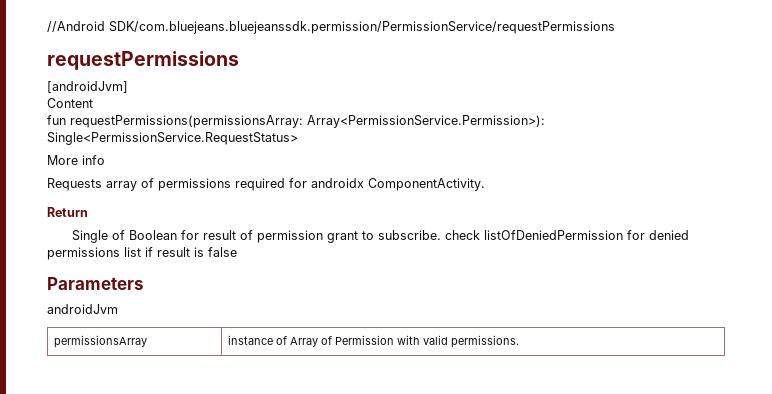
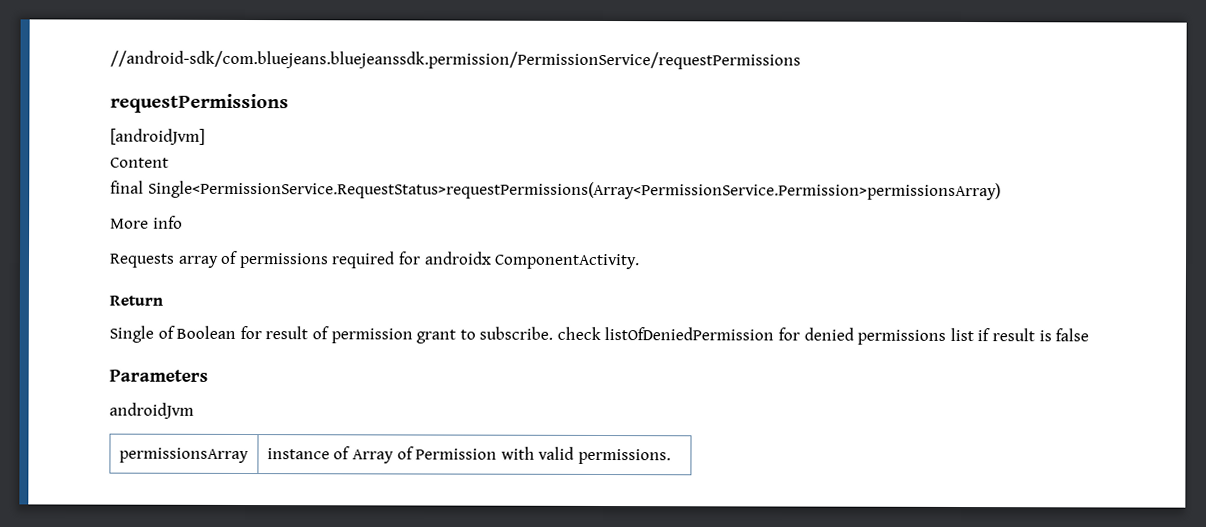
- //Android SDK/com.bluejeans.bluejeanssdk.permission/PermissionService/requestPermissions
+ //android-sdk/com.bluejeans.bluejeanssdk.permission/PermissionService/requestPermissions
- fun requestPermissions(permissionsArray: Array<PermissionService.Permission>): Single<PermissionService.RequestStatus>
+ final Single<PermissionService.RequestStatus>requestPermissions(Array<PermissionService.Permission>permissionsArray)

